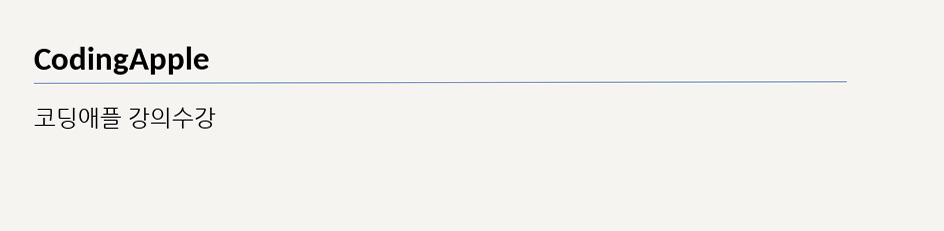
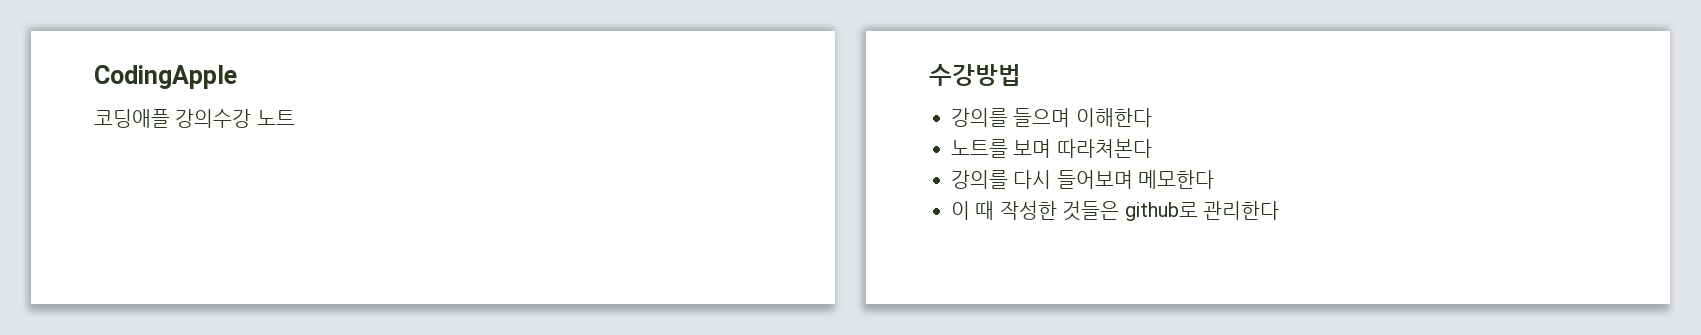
- 코딩애플 강의수강
+ 코딩애플 강의수강 노트
+ 수강방법
+ 강의를 들으며 이해한다
+ 노트를 보며 따라쳐본다
+ 강의를 다시 들어보며 메모한다
+ 이 때 작성한 것들은 github로 관리한다

